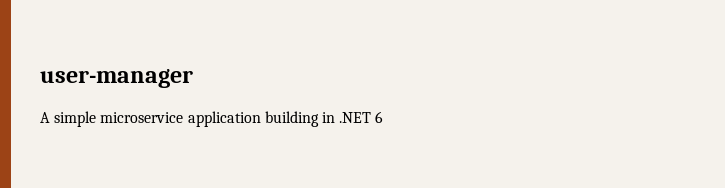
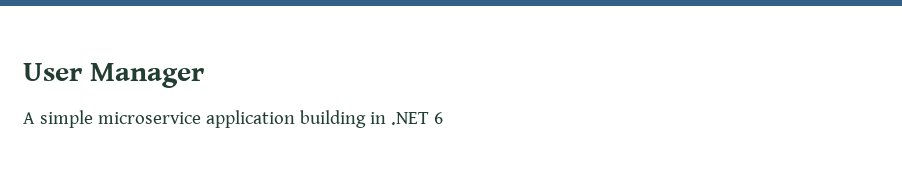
- user-manager
+ User Manager

